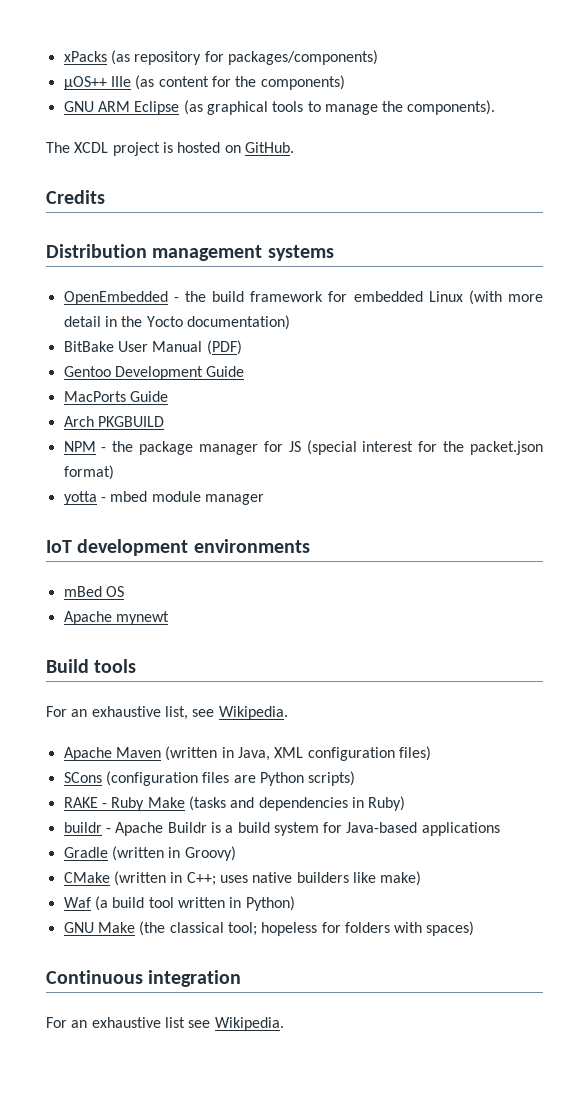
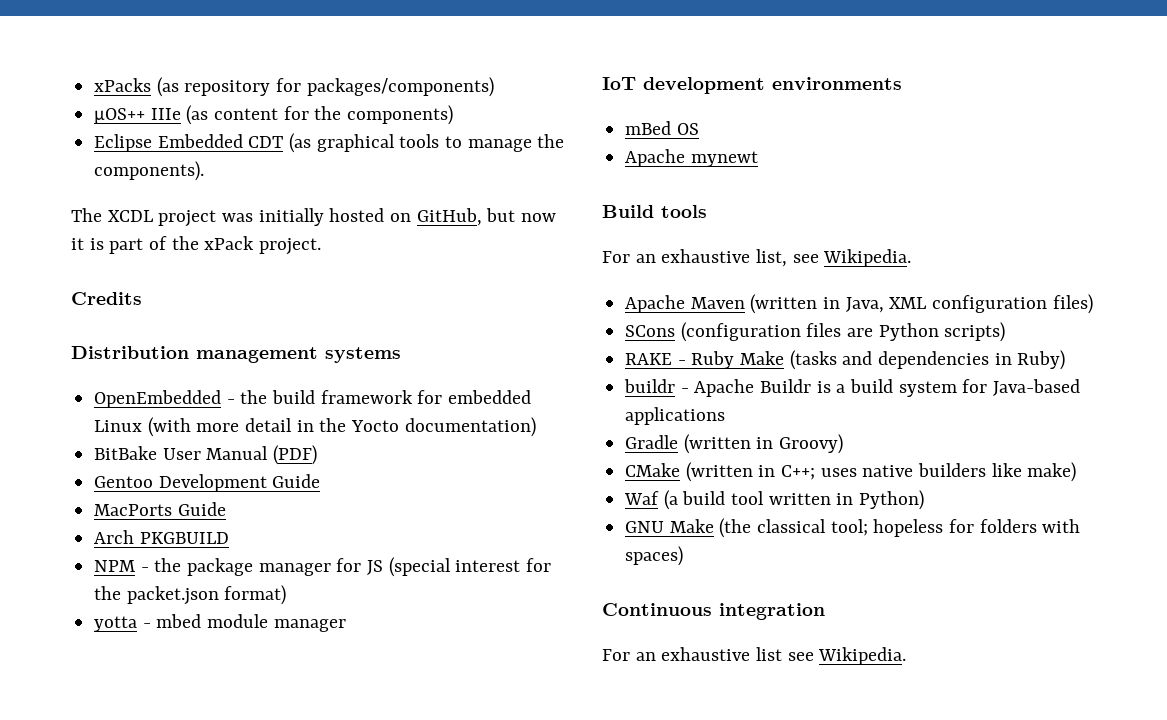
- GNU ARM Eclipse (as graphical tools to manage the components).
+ Eclipse Embedded CDT (as graphical tools to manage the components).
- The XCDL project is hosted on GitHub.
+ The XCDL project was initially hosted on GitHub, but now it is part of the xPack project.

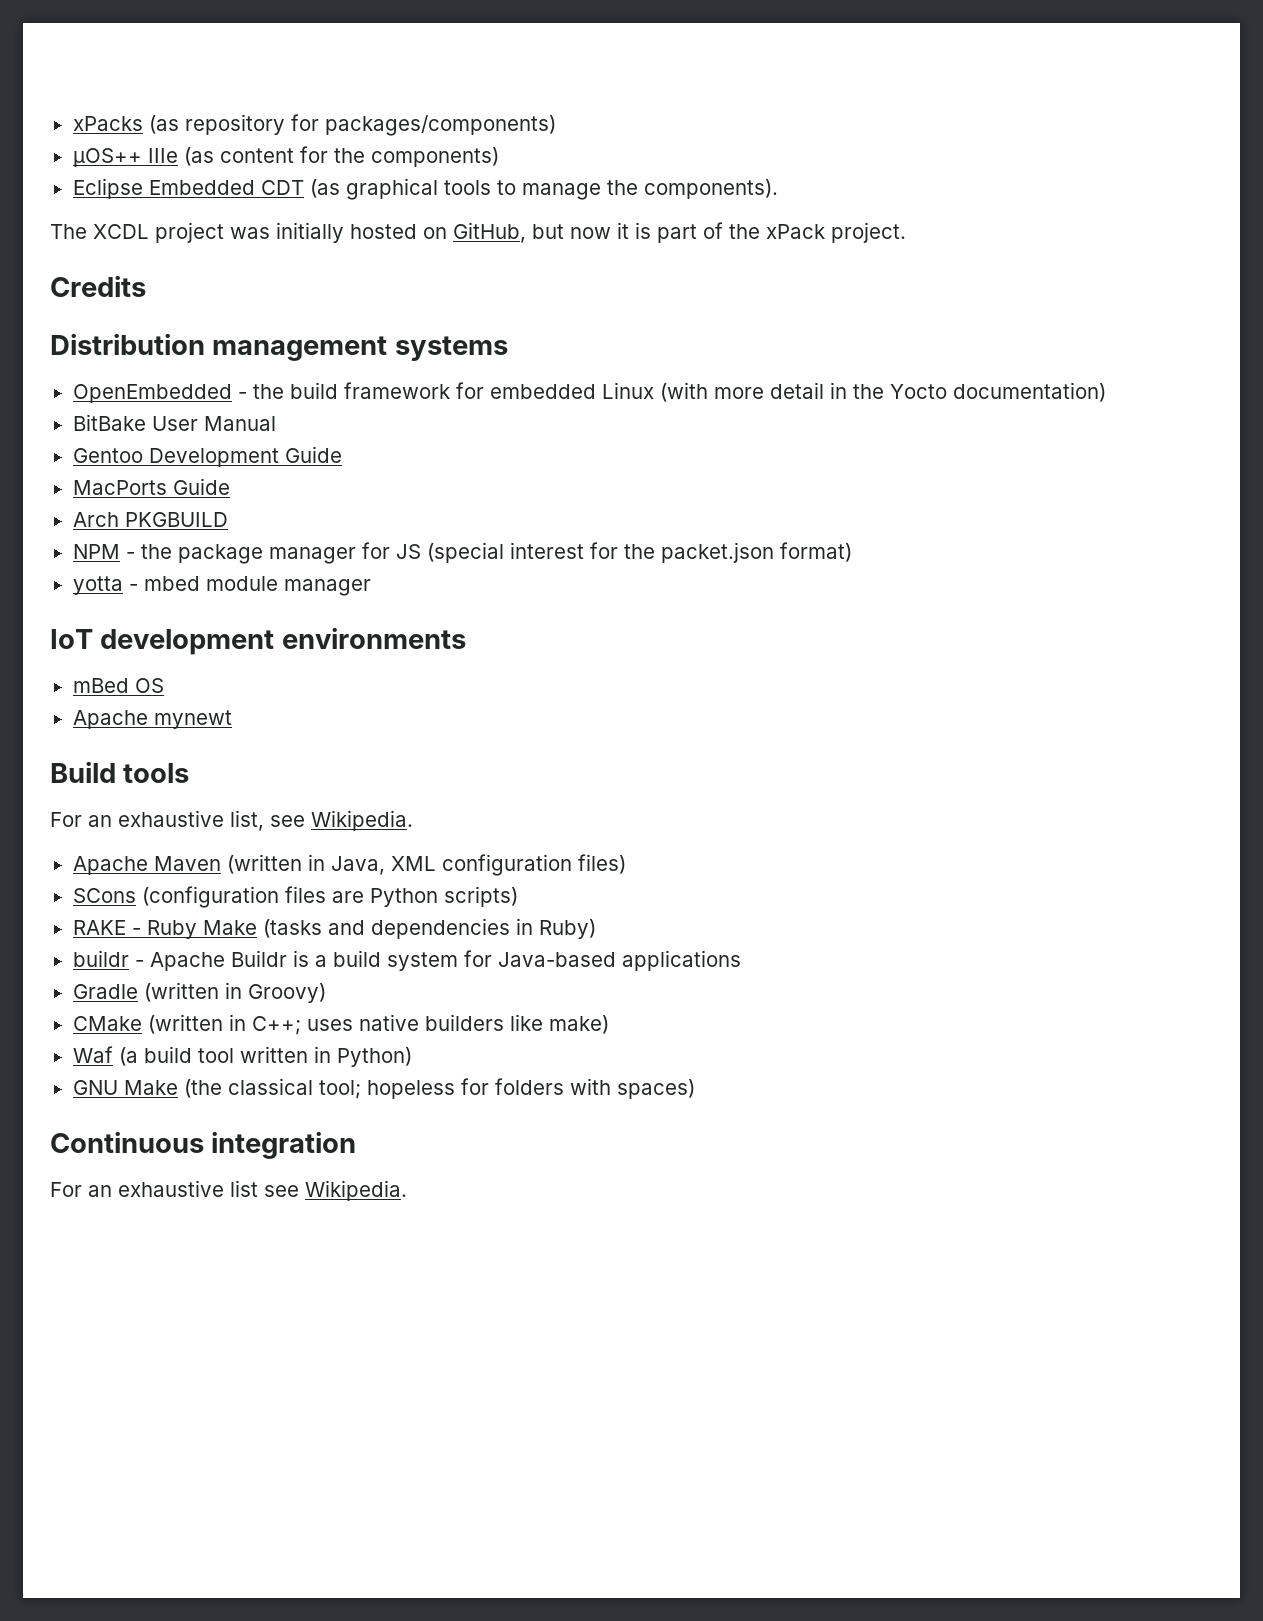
- BitBake User Manual (PDF)
+ BitBake User Manual

